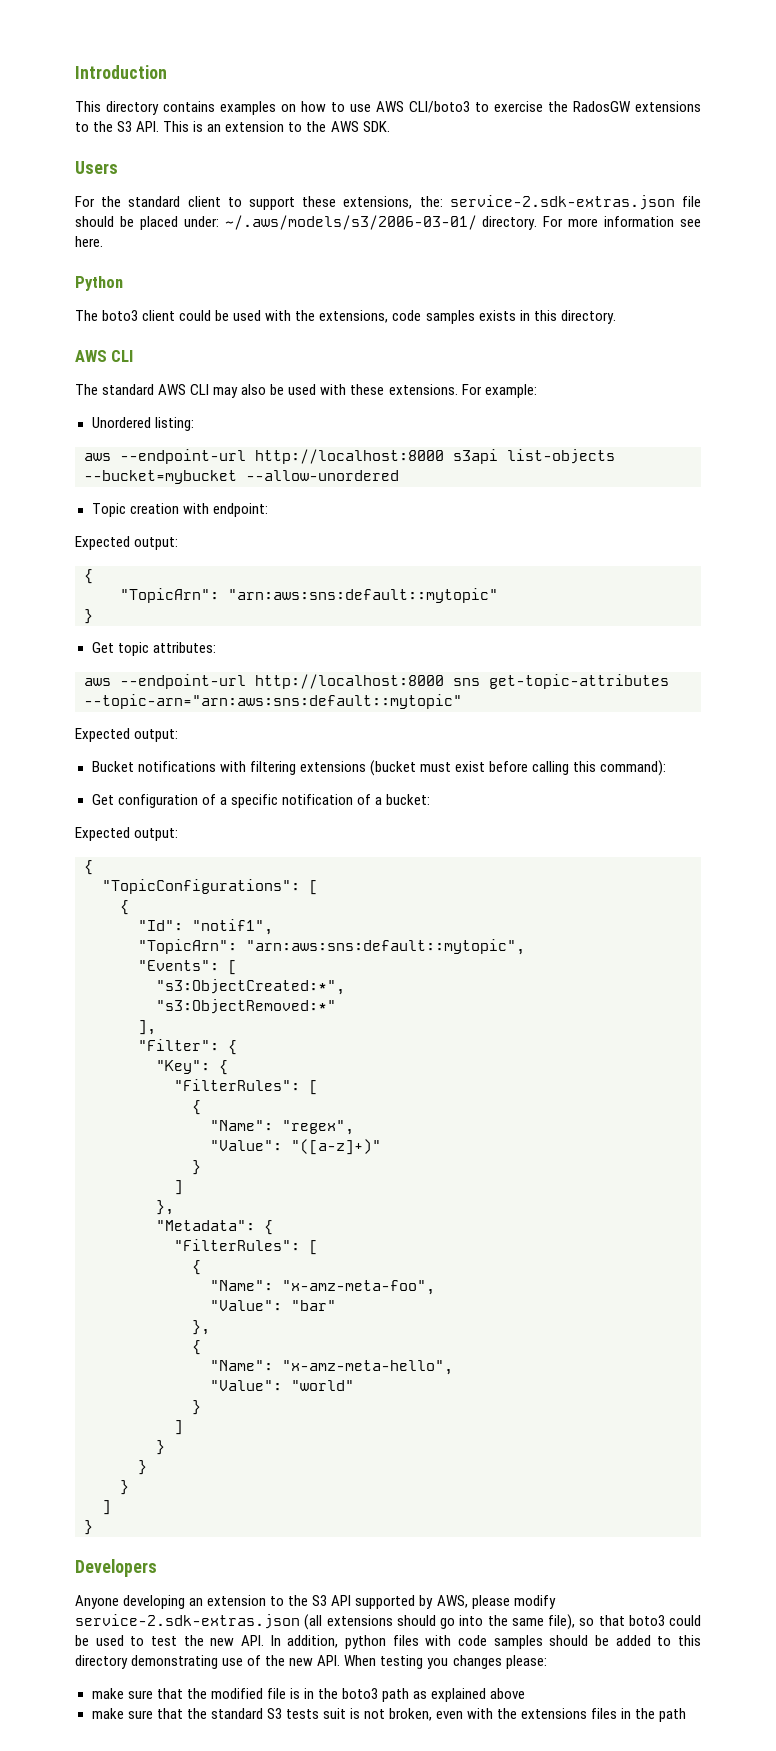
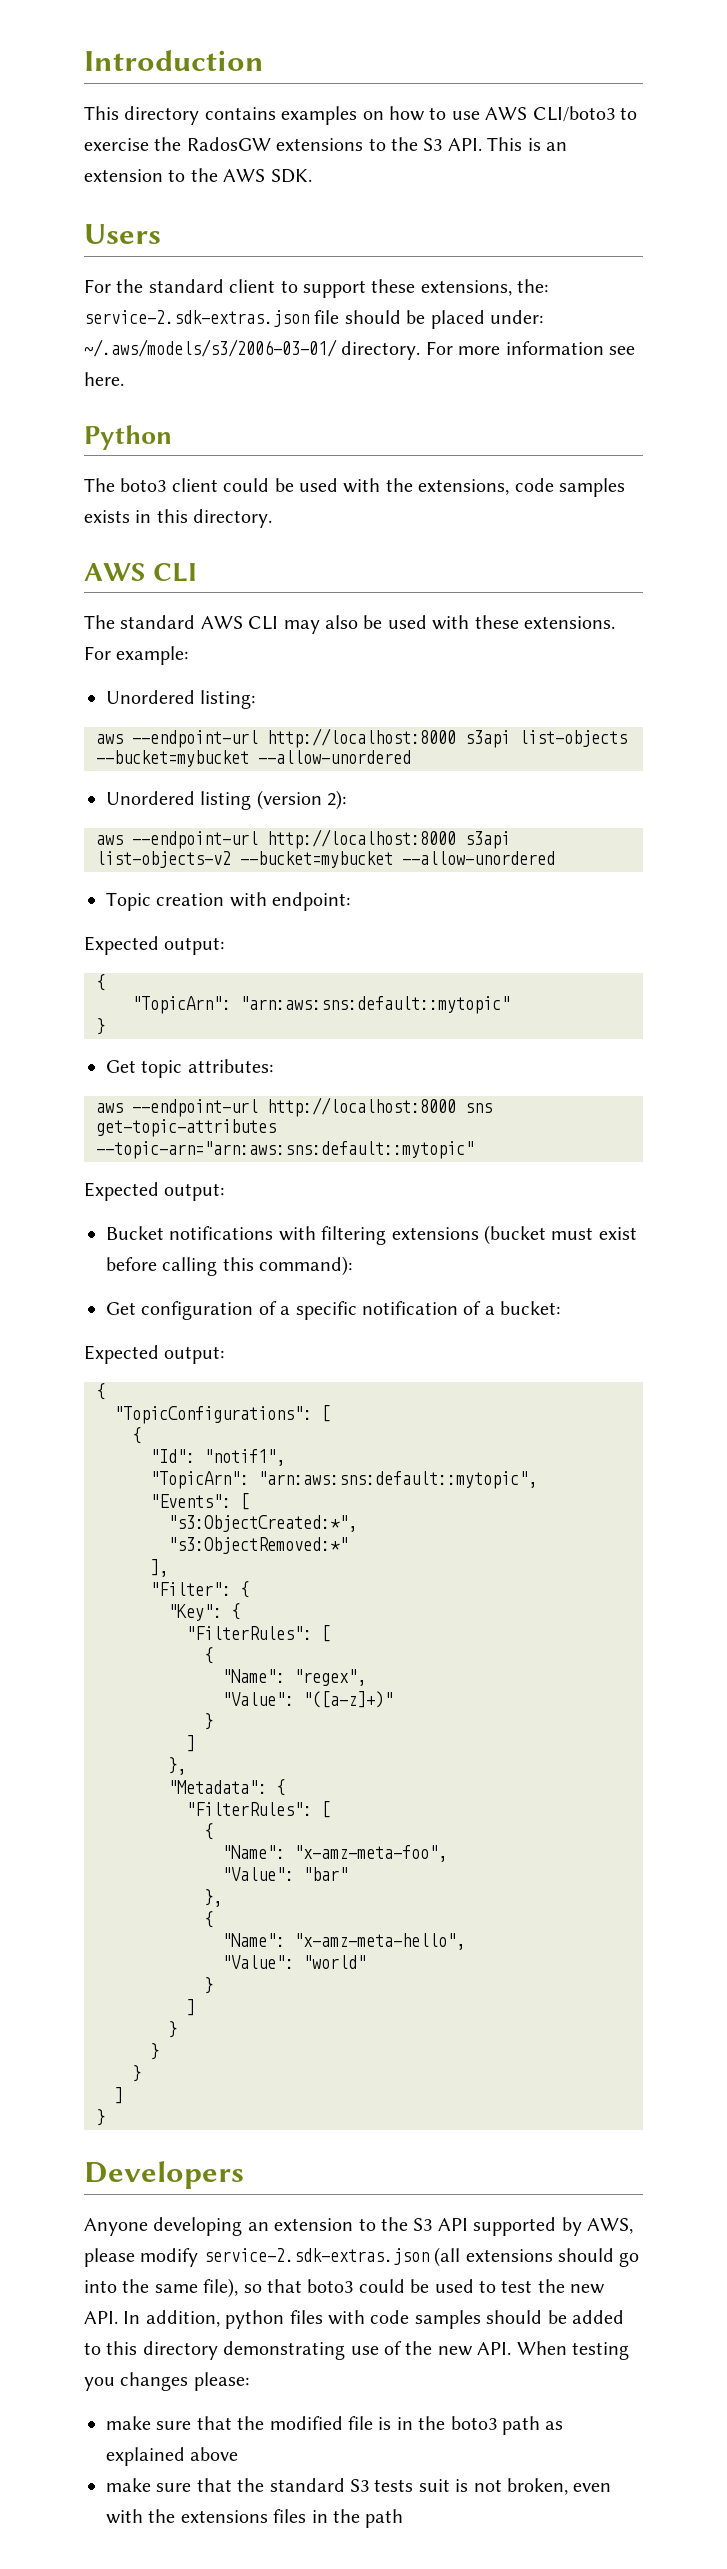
+ Unordered listing (version 2):
+ aws --endpoint-url http://localhost:8000 s3api list-objects-v2 --bucket=mybucket --allow-unordered

